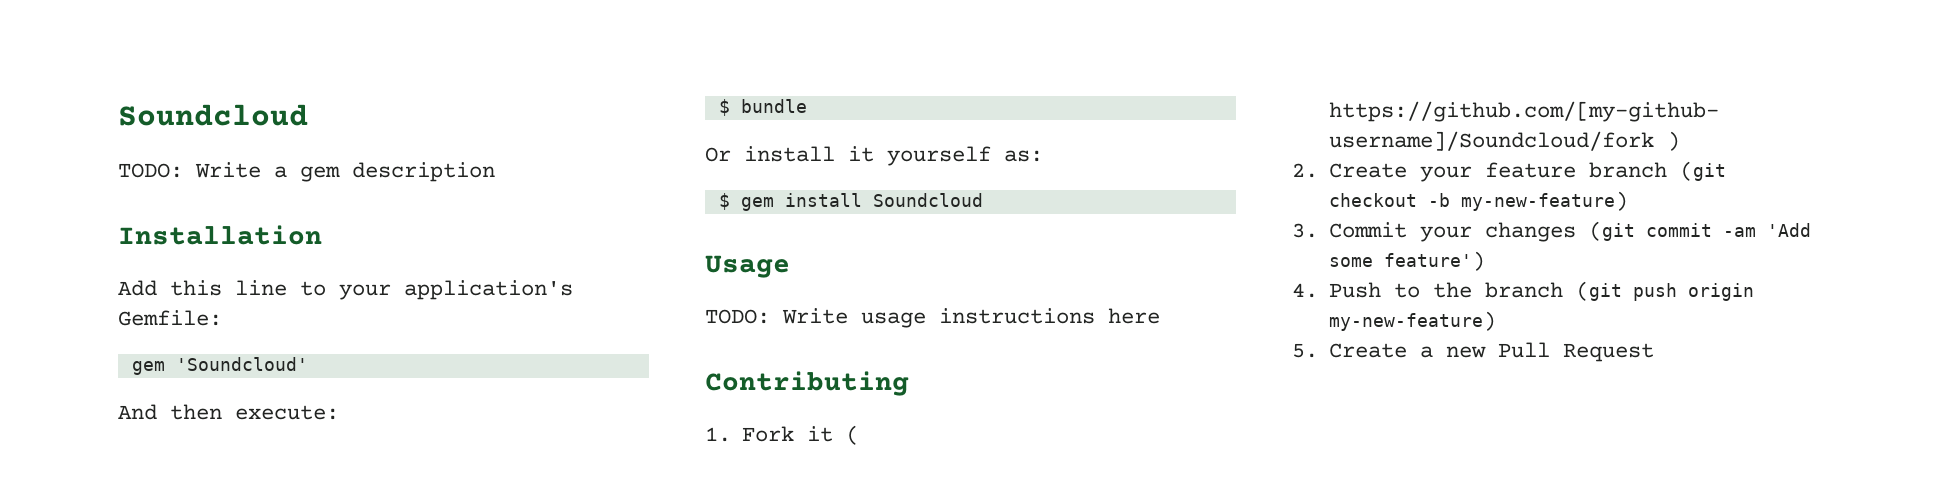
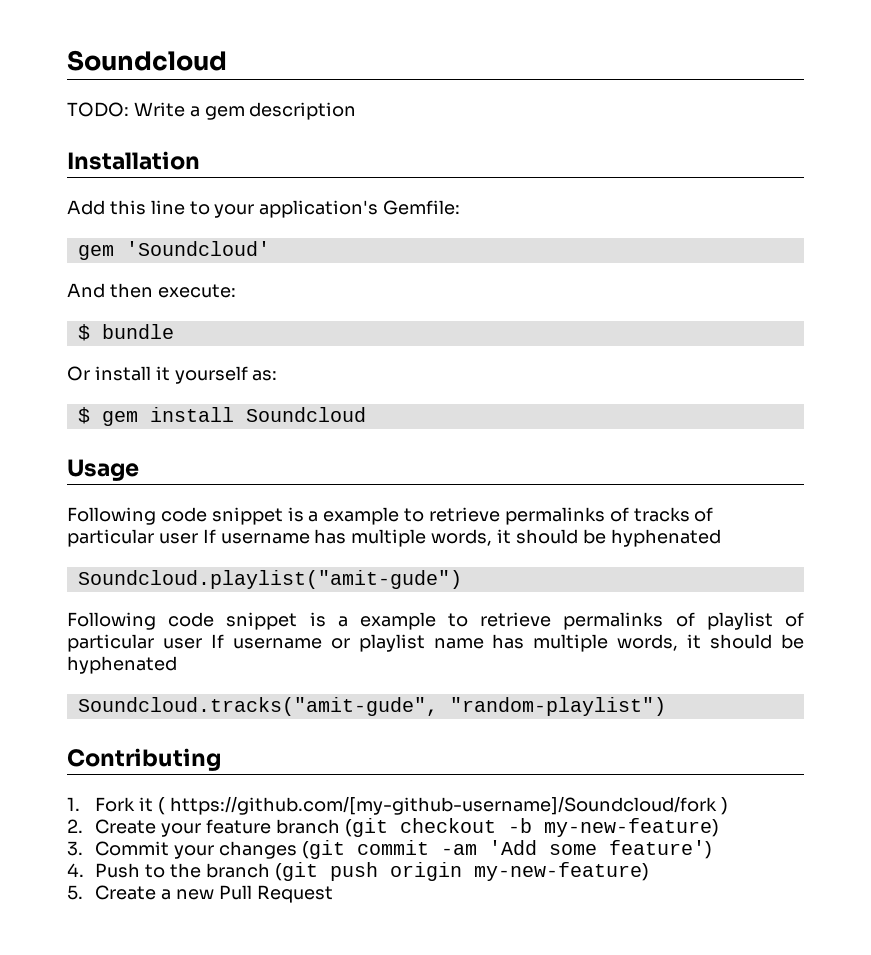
- TODO: Write usage instructions here
+ Following code snippet is a example to retrieve permalinks of tracks of particular user If username has multiple words, it should be hyphenated
+ Soundcloud.playlist("amit-gude")
+ Following code snippet is a example to retrieve permalinks of playlist of particular user If username or playlist name has multiple words, it should be hyphenated
+ Soundcloud.tracks("amit-gude", "random-playlist")

